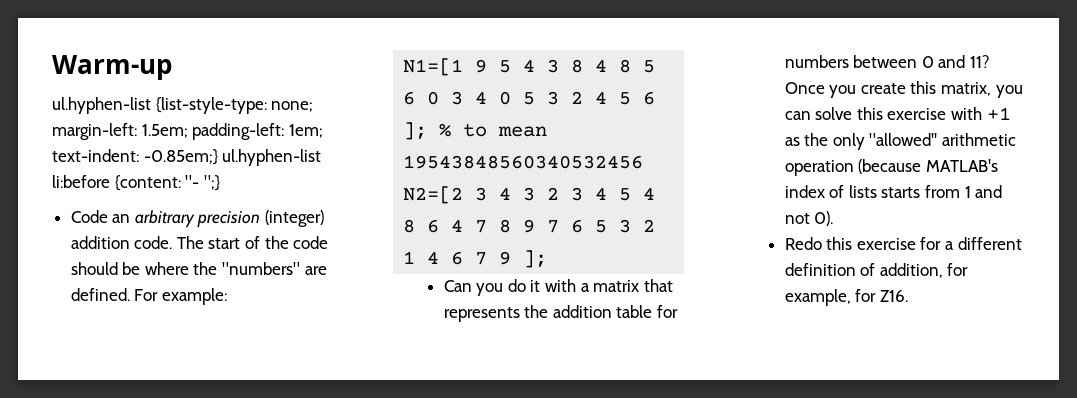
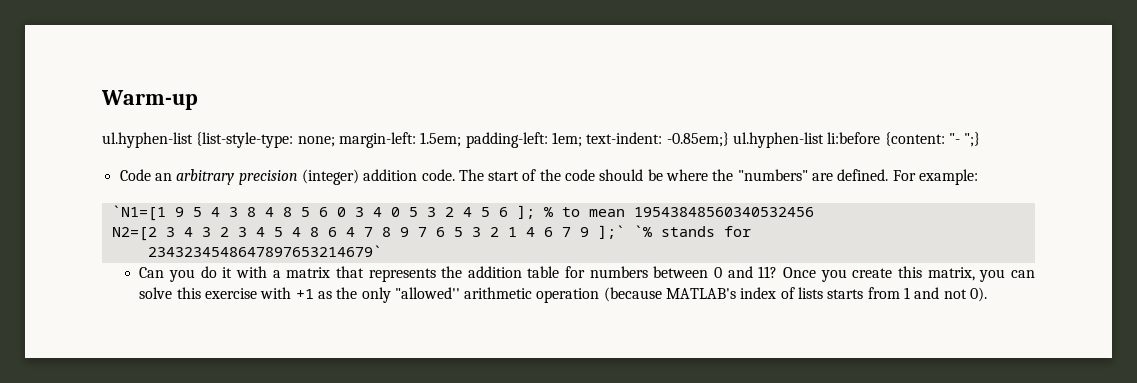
- N1=[1 9 5 4 3 8 4 8 5 6 0 3 4 0 5 3 2 4 5 6 ]; % to mean 19543848560340532456
+ `N1=[1 9 5 4 3 8 4 8 5 6 0 3 4 0 5 3 2 4 5 6 ]; % to mean 19543848560340532456
- N2=[2 3 4 3 2 3 4 5 4 8 6 4 7 8 9 7 6 5 3 2 1 4 6 7 9 ];
+ N2=[2 3 4 3 2 3 4 5 4 8 6 4 7 8 9 7 6 5 3 2 1 4 6 7 9 ];` `% stands for
+ 2343234548647897653214679`
- Redo this exercise for a different definition of addition, for example, for Z16.

